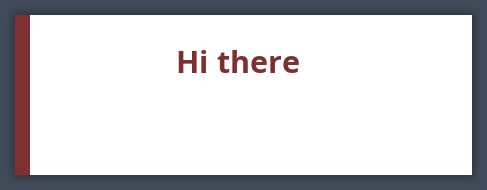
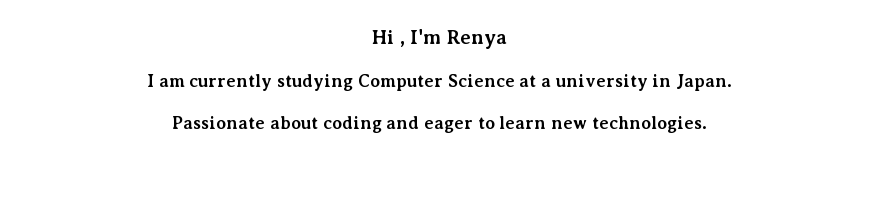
- Hi there
+ Hi , I'm Renya
+ I am currently studying Computer Science at a university in Japan.
+ Passionate about coding and eager to learn new technologies.

